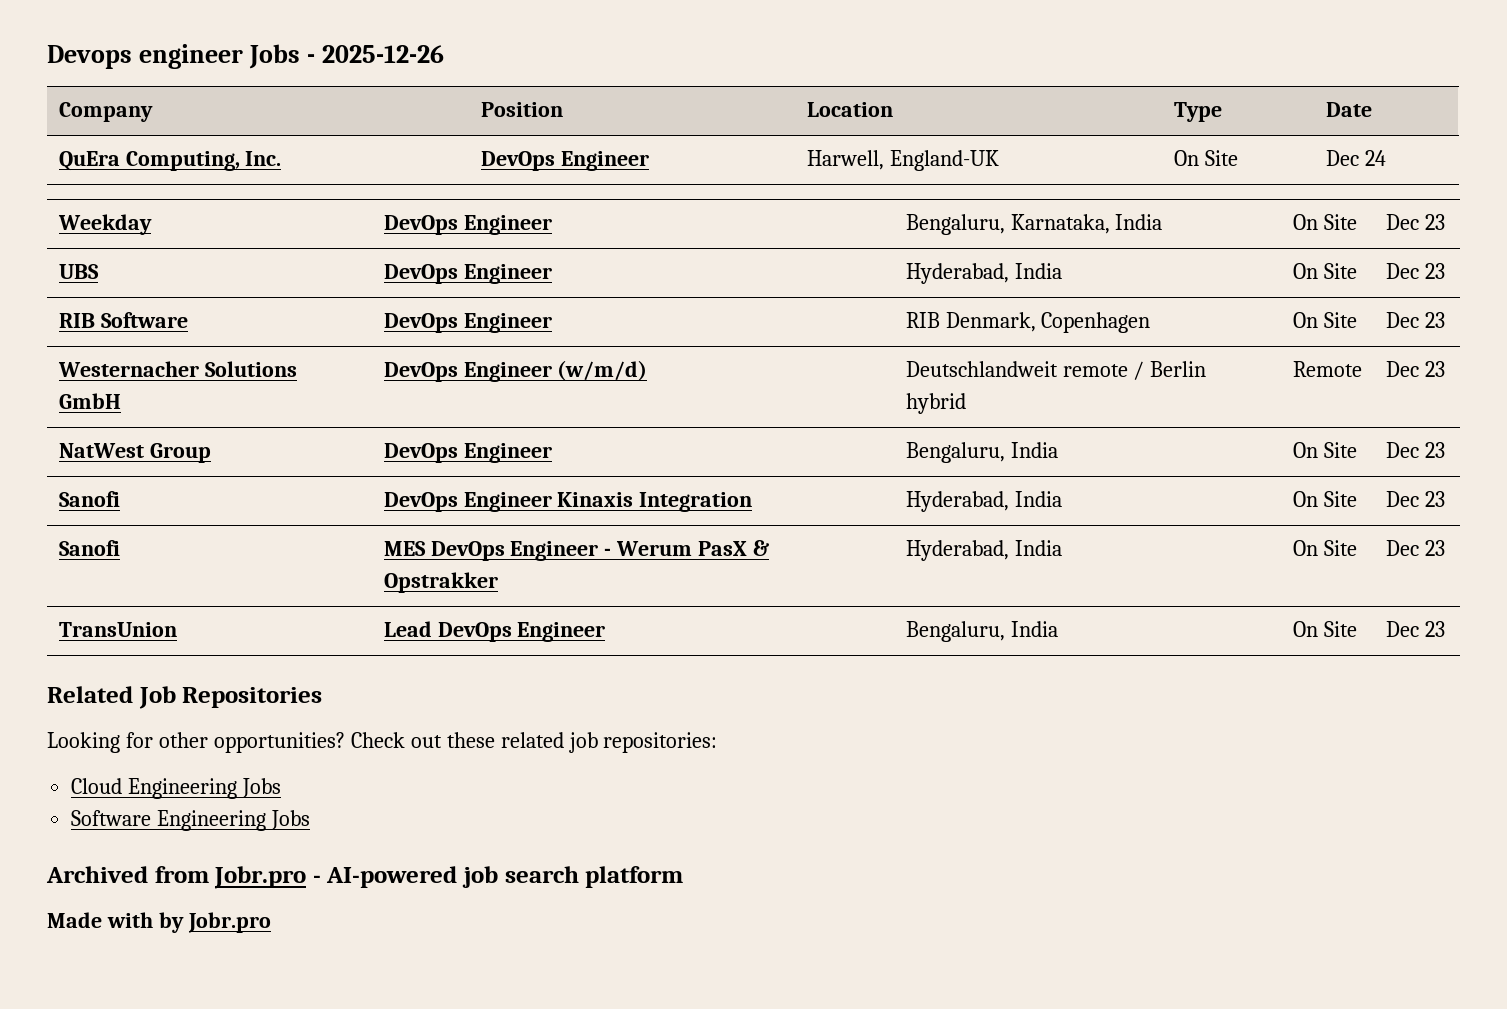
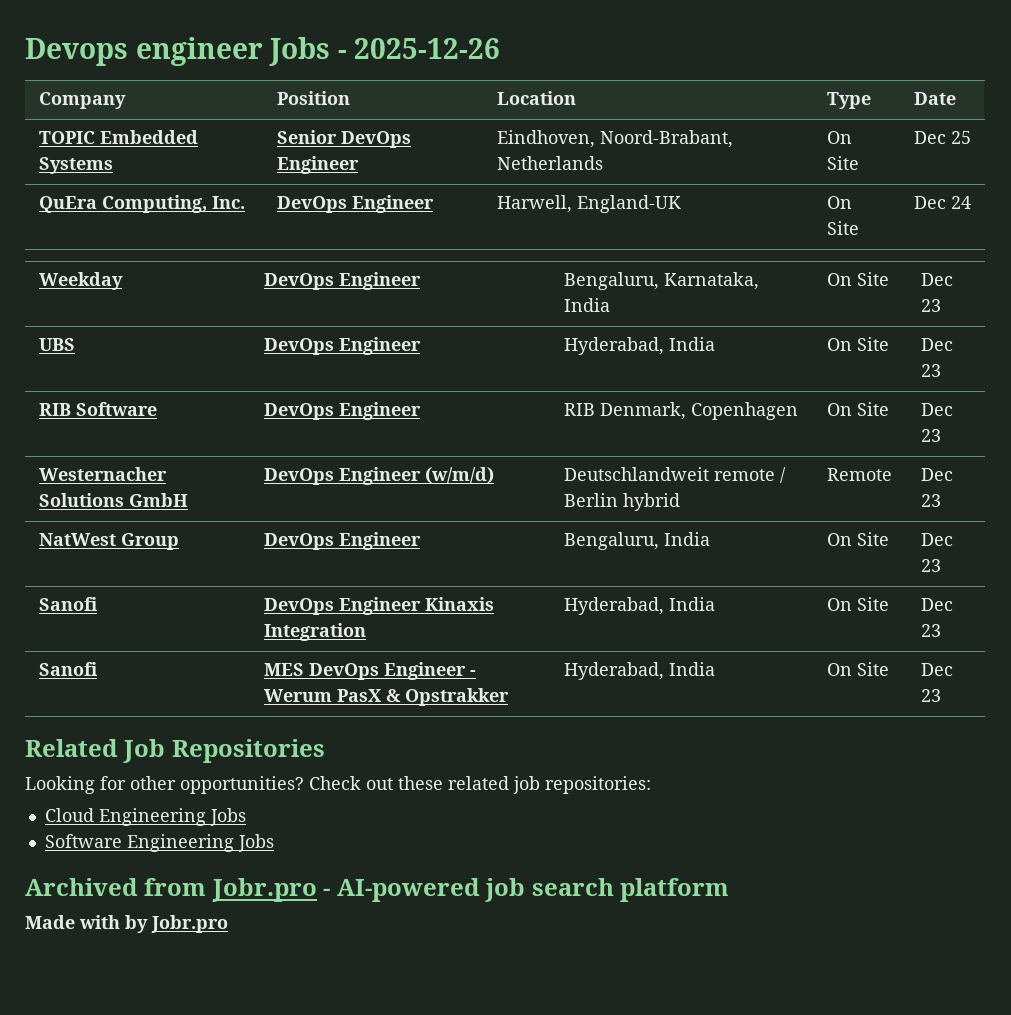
+ TOPIC Embedded Systems | Senior DevOps Engineer | Eindhoven, Noord-Brabant, Netherlands | On Site | Dec 25
- TransUnion | Lead DevOps Engineer | Bengaluru, India | On Site | Dec 23

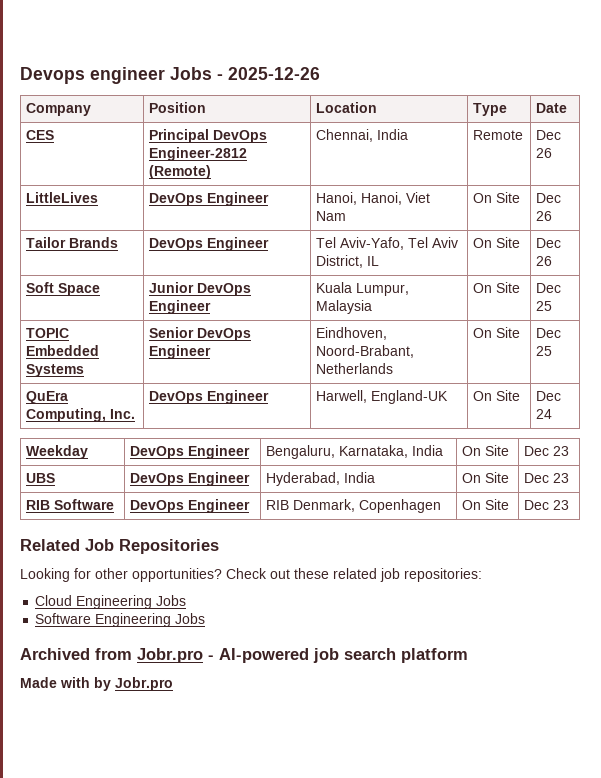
+ CES | Principal DevOps Engineer-2812 (Remote) | Chennai, India | Remote | Dec 26
+ LittleLives | DevOps Engineer | Hanoi, Hanoi, Viet Nam | On Site | Dec 26
+ Tailor Brands | DevOps Engineer | Tel Aviv-Yafo, Tel Aviv District, IL | On Site | Dec 26
+ Soft Space | Junior DevOps Engineer | Kuala Lumpur, Malaysia | On Site | Dec 25
- Westernacher Solutions GmbH | DevOps Engineer (w/m/d) | Deutschlandweit remote / Berlin hybrid | Remote | Dec 23
- NatWest Group | DevOps Engineer | Bengaluru, India | On Site | Dec 23
- Sanofi | DevOps Engineer Kinaxis Integration | Hyderabad, India | On Site | Dec 23
- Sanofi | MES DevOps Engineer - Werum PasX & Opstrakker | Hyderabad, India | On Site | Dec 23

